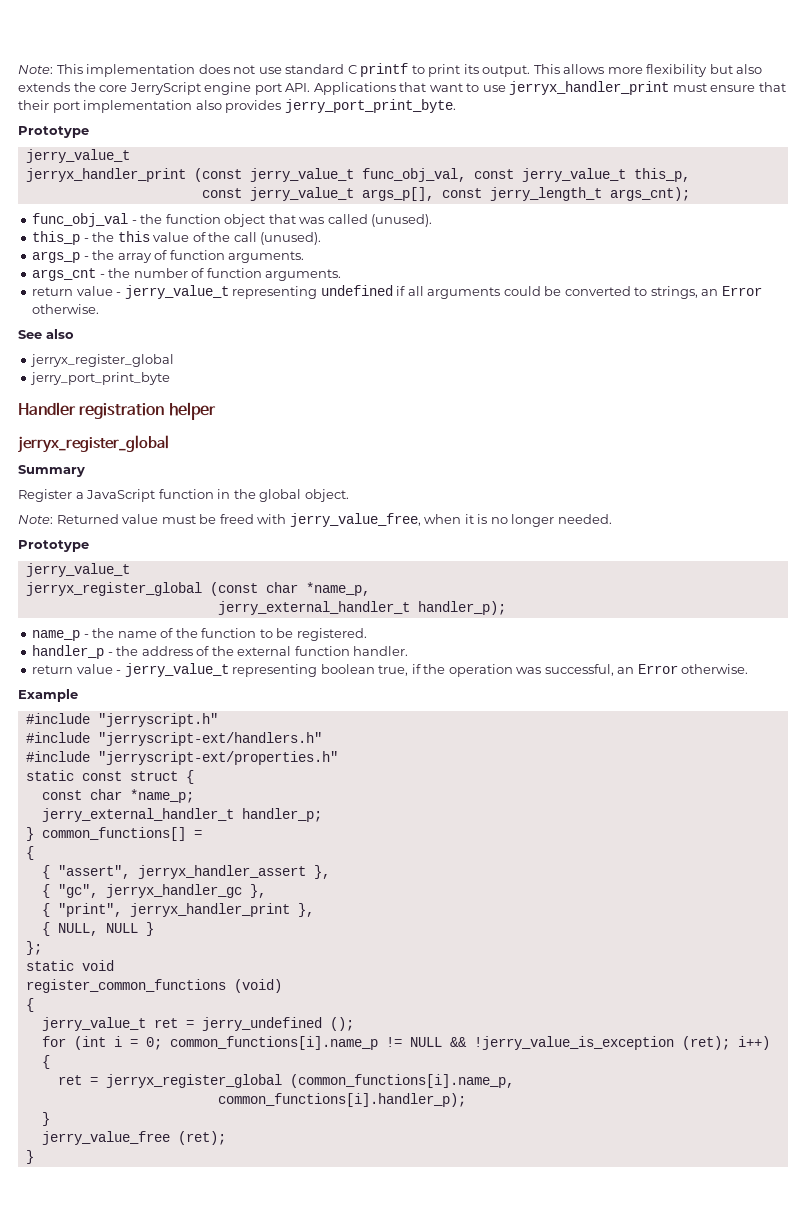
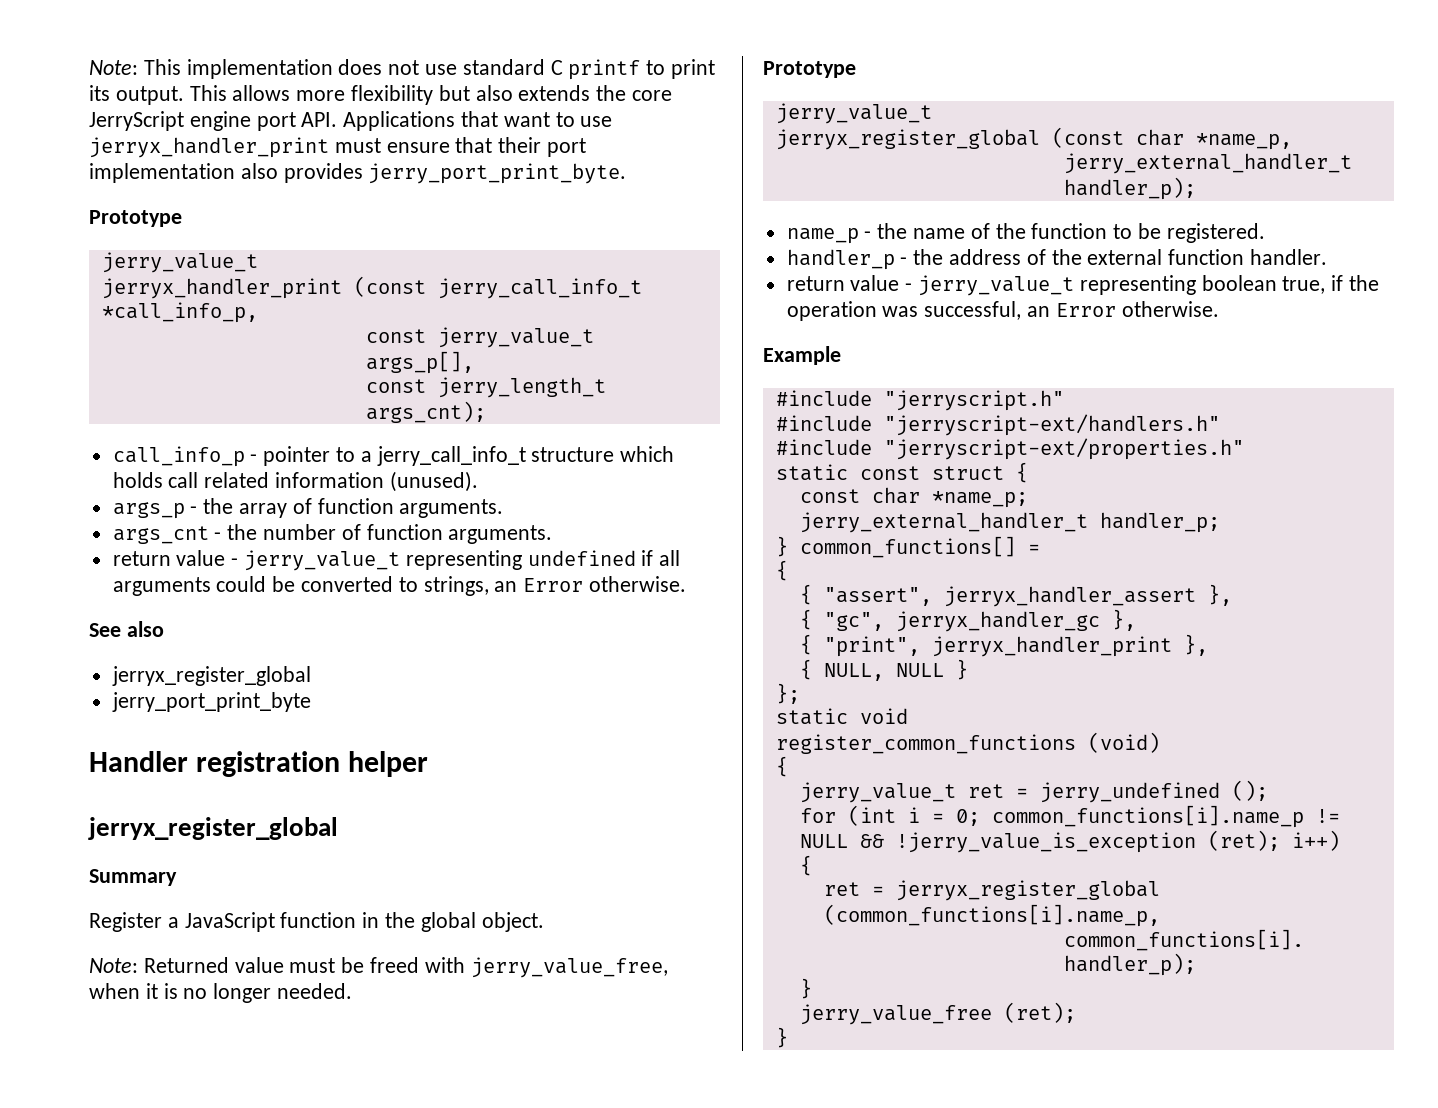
- jerryx_handler_print (const jerry_value_t func_obj_val, const jerry_value_t this_p,
+ jerryx_handler_print (const jerry_call_info_t *call_info_p,
- const jerry_value_t args_p[], const jerry_length_t args_cnt);
+ const jerry_value_t args_p[],
+ const jerry_length_t args_cnt);
- func_obj_val - the function object that was called (unused).
- this_p - the this value of the call (unused).
+ call_info_p - pointer to a jerry_call_info_t structure which holds call related information (unused).

